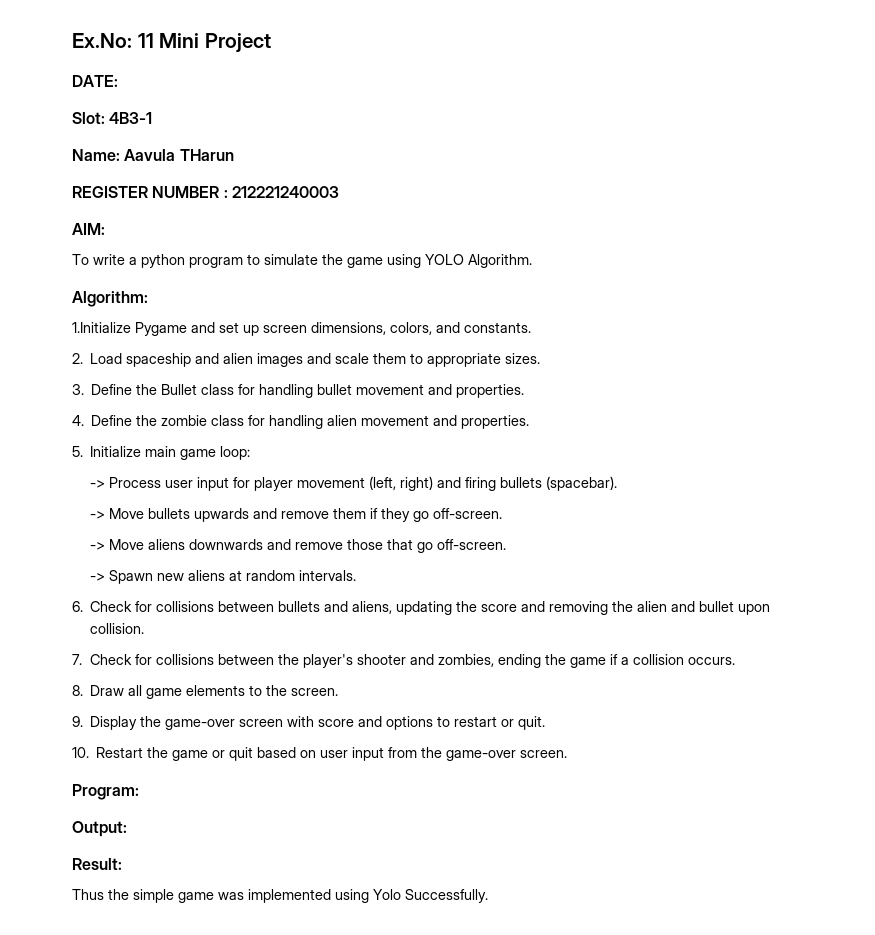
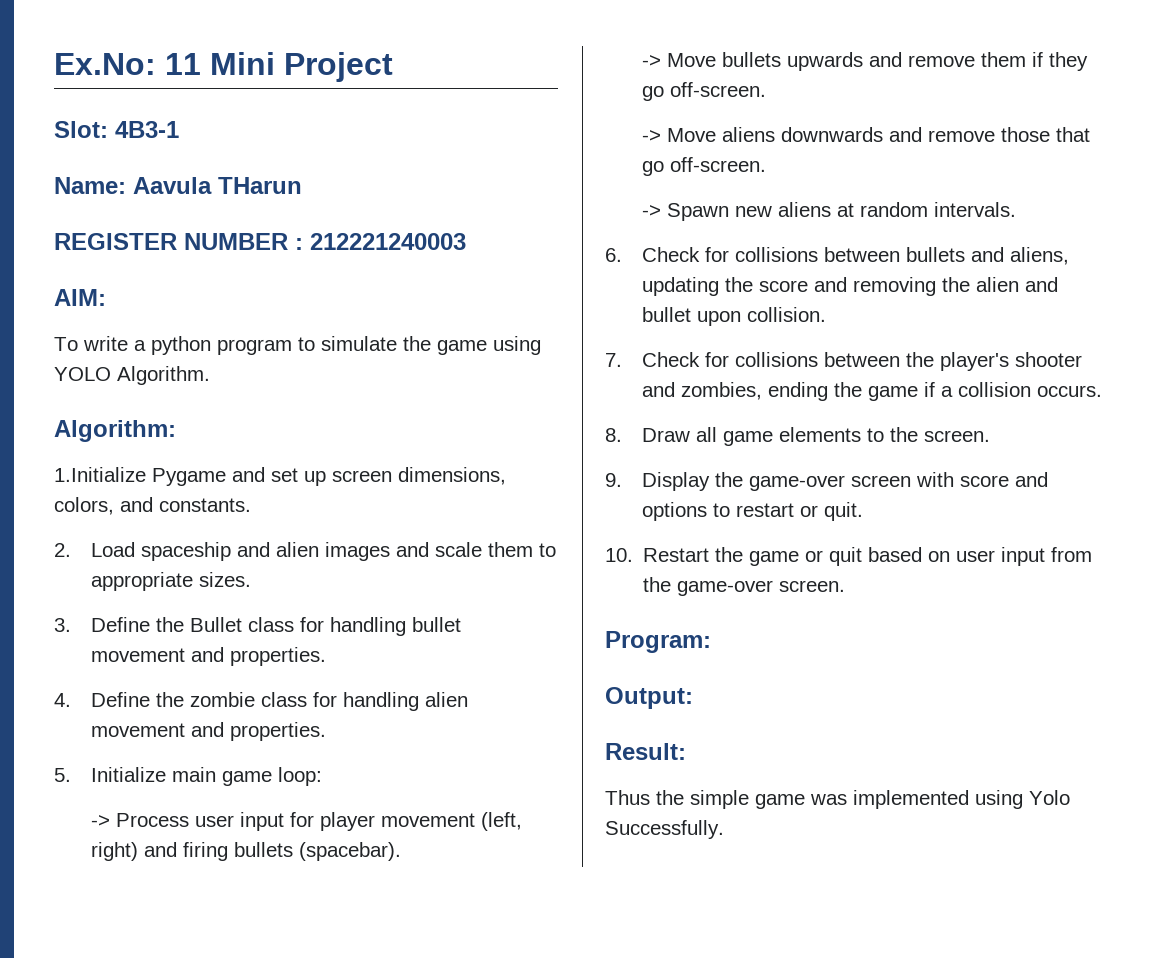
- DATE:

